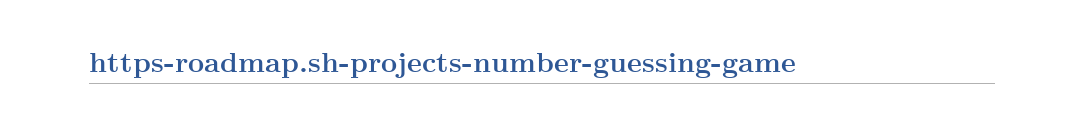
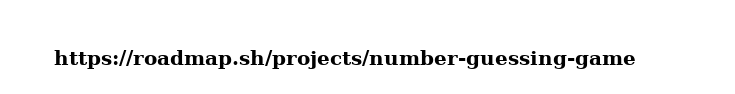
- https-roadmap.sh-projects-number-guessing-game
+ https://roadmap.sh/projects/number-guessing-game

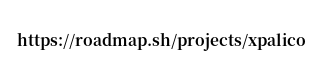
- https://roadmap.sh/projects/number-guessing-game
+ https://roadmap.sh/projects/xpalico

